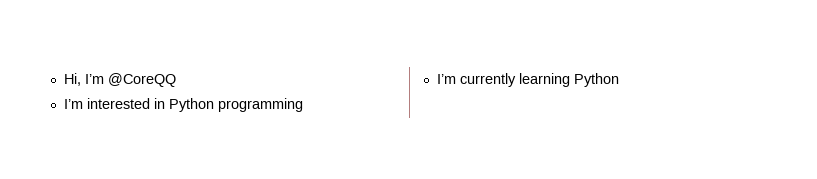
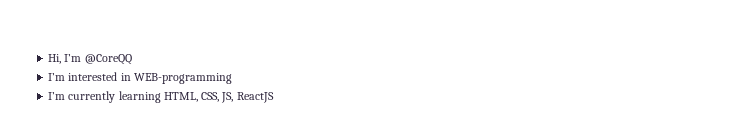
- I’m interested in Python programming
+ I’m interested in WEB-programming
- I’m currently learning Python
+ I’m currently learning HTML, CSS, JS, ReactJS

